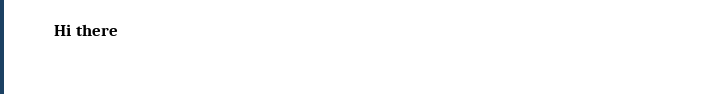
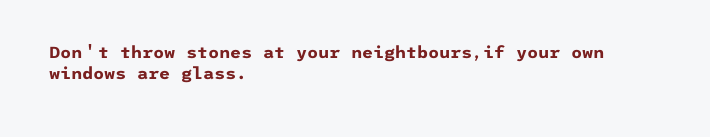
- Hi there
+ Don＇t throw stones at your neightbours,if your own windows are glass.

